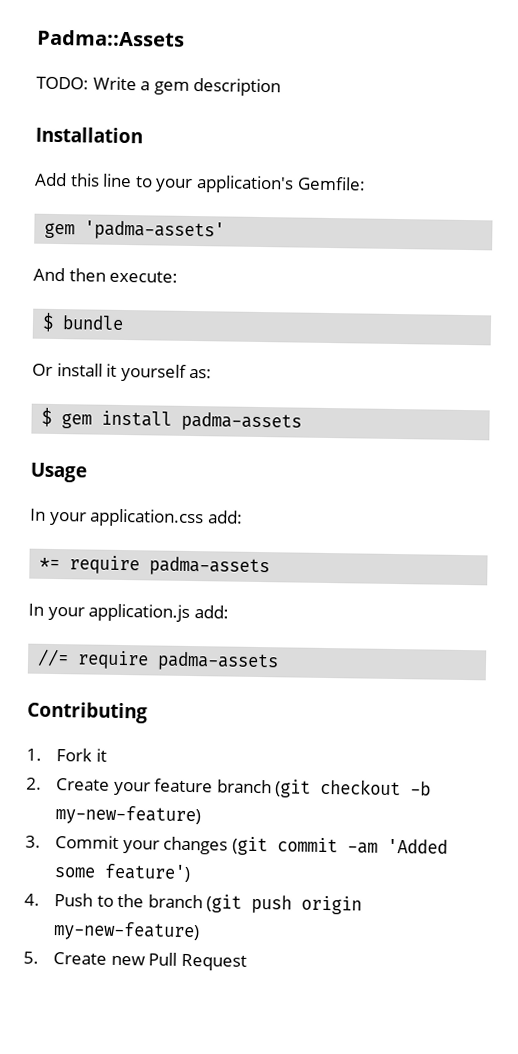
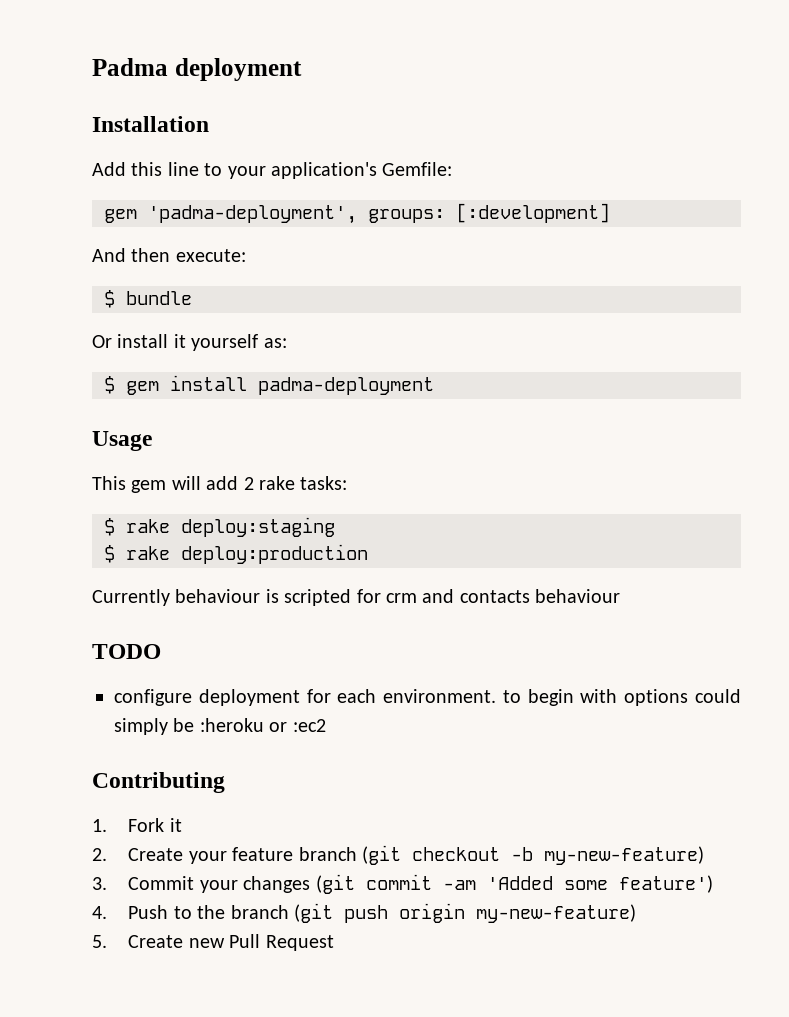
- Padma::Assets
- TODO: Write a gem description
+ Padma deployment
- gem 'padma-assets'
+ gem 'padma-deployment', groups: [:development]
- $ gem install padma-assets
+ $ gem install padma-deployment
- In your application.css add:
- *= require padma-assets
- In your application.js add:
- //= require padma-assets
+ This gem will add 2 rake tasks:
+ $ rake deploy:staging
+ $ rake deploy:production
+ Currently behaviour is scripted for crm and contacts behaviour
+ TODO
+ configure deployment for each environment. to begin with options could simply be :heroku or :ec2

